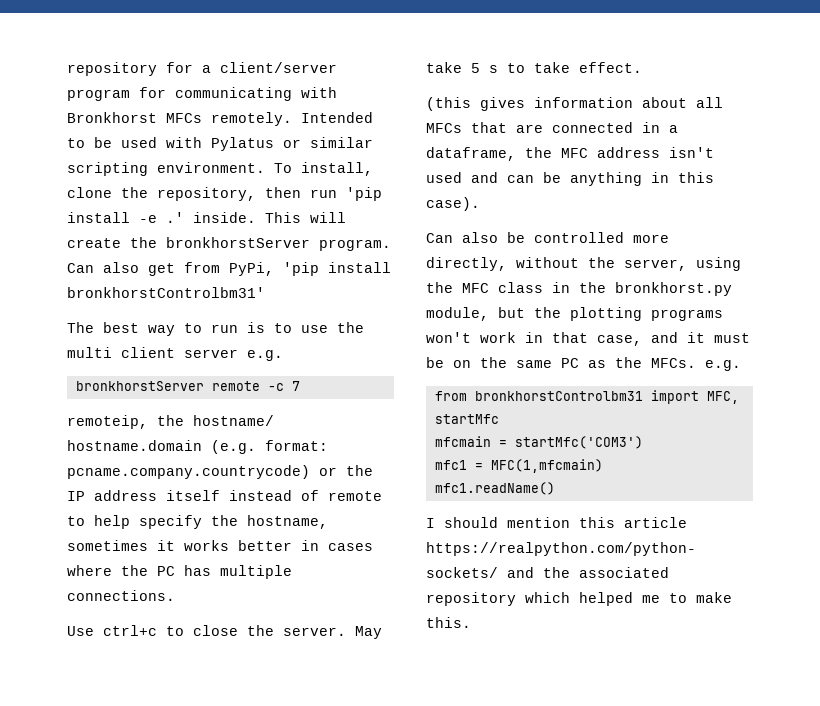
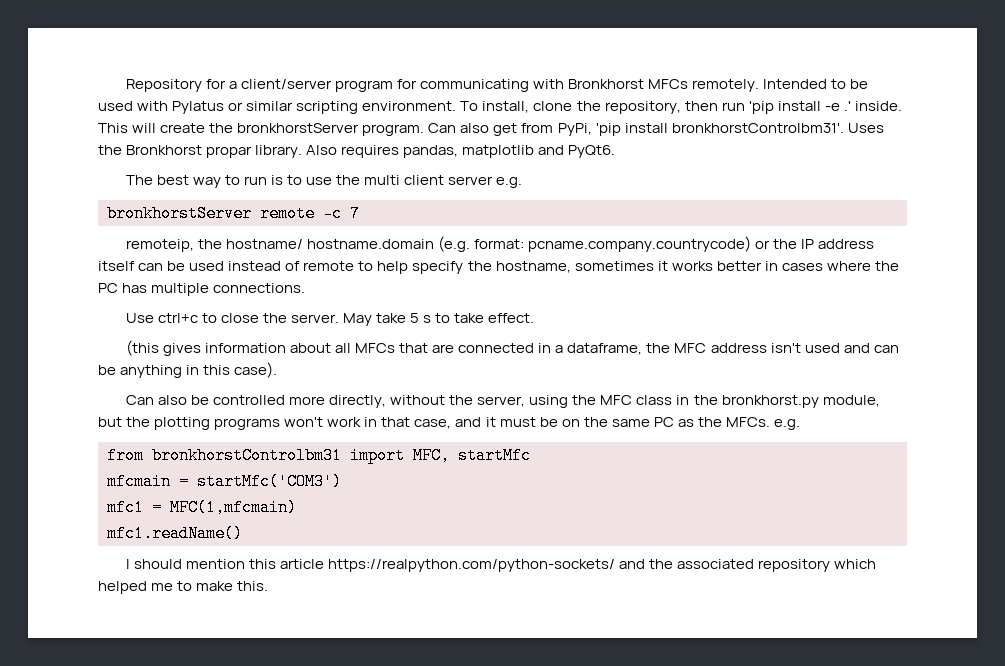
- repository for a client/server program for communicating with Bronkhorst MFCs remotely.
+ Repository for a client/server program for communicating with Bronkhorst MFCs remotely.
- Can also get from PyPi, 'pip install bronkhorstControlbm31'
+ Can also get from PyPi, 'pip install bronkhorstControlbm31'. Uses the Bronkhorst propar library. Also requires pandas, matplotlib and PyQt6.
- remoteip, the hostname/ hostname.domain (e.g. format: pcname.company.countrycode) or the IP address itself instead of remote to help specify the hostname, sometimes it works better in cases where the PC has multiple connections.
+ remoteip, the hostname/ hostname.domain (e.g. format: pcname.company.countrycode) or the IP address itself can be used instead of remote to help specify the hostname, sometimes it works better in cases where the PC has multiple connections.

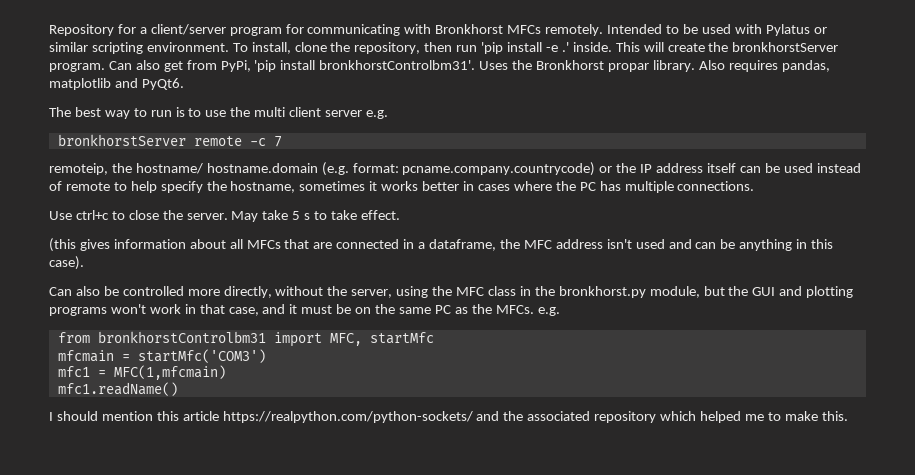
- Can also be controlled more directly, without the server, using the MFC class in the bronkhorst.py module, but the plotting programs won't work in that case, and it must be on the same PC as the MFCs. e.g.
+ Can also be controlled more directly, without the server, using the MFC class in the bronkhorst.py module, but the GUI and plotting programs won't work in that case, and it must be on the same PC as the MFCs. e.g.

